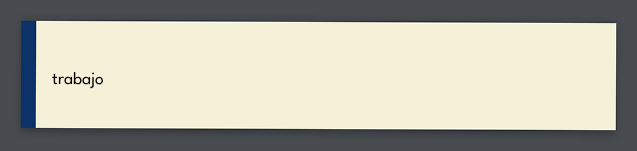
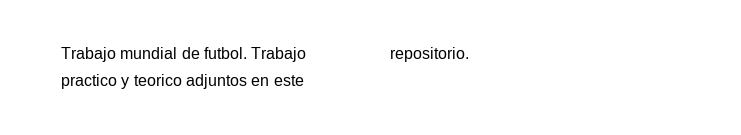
- trabajo
+ Trabajo mundial de futbol. Trabajo practico y teorico adjuntos en este repositorio.

